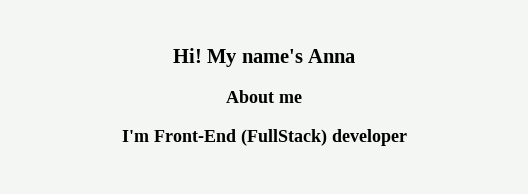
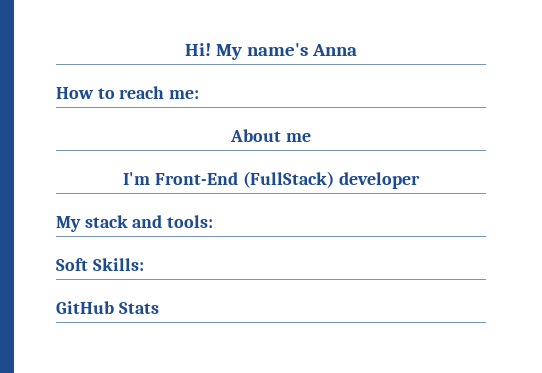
+ How to reach me:
+ My stack and tools:
+ Soft Skills:
+ GitHub Stats

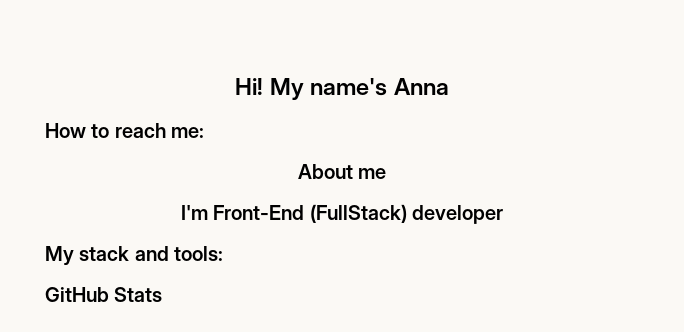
- Soft Skills:

